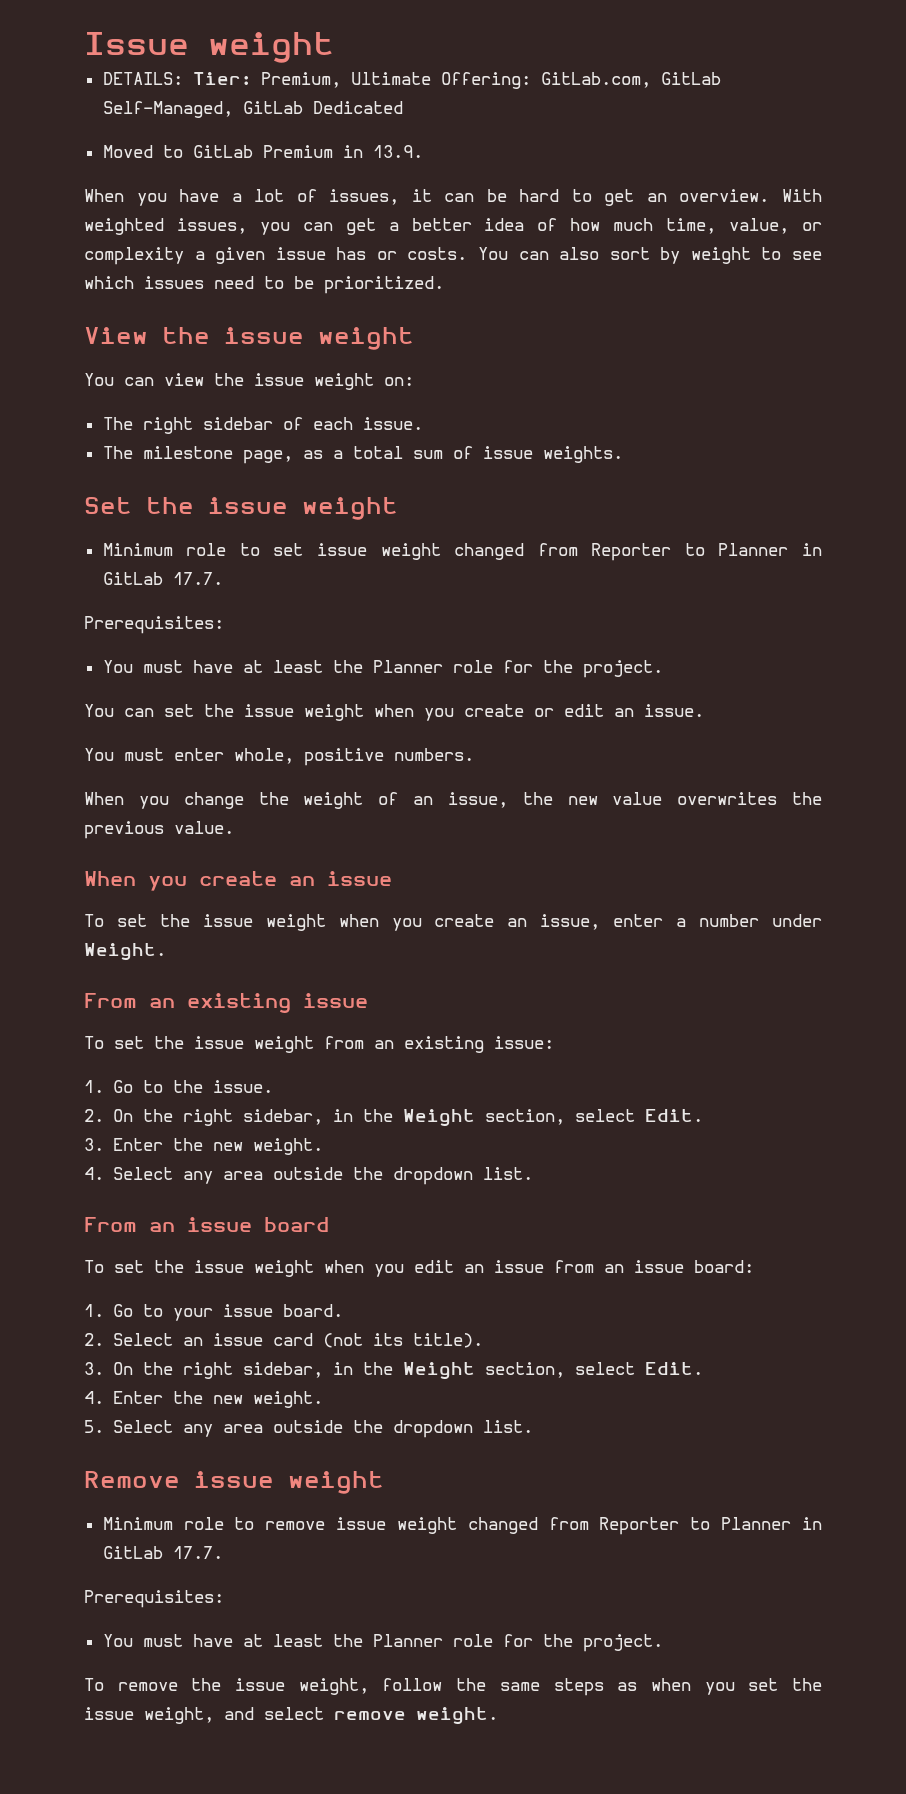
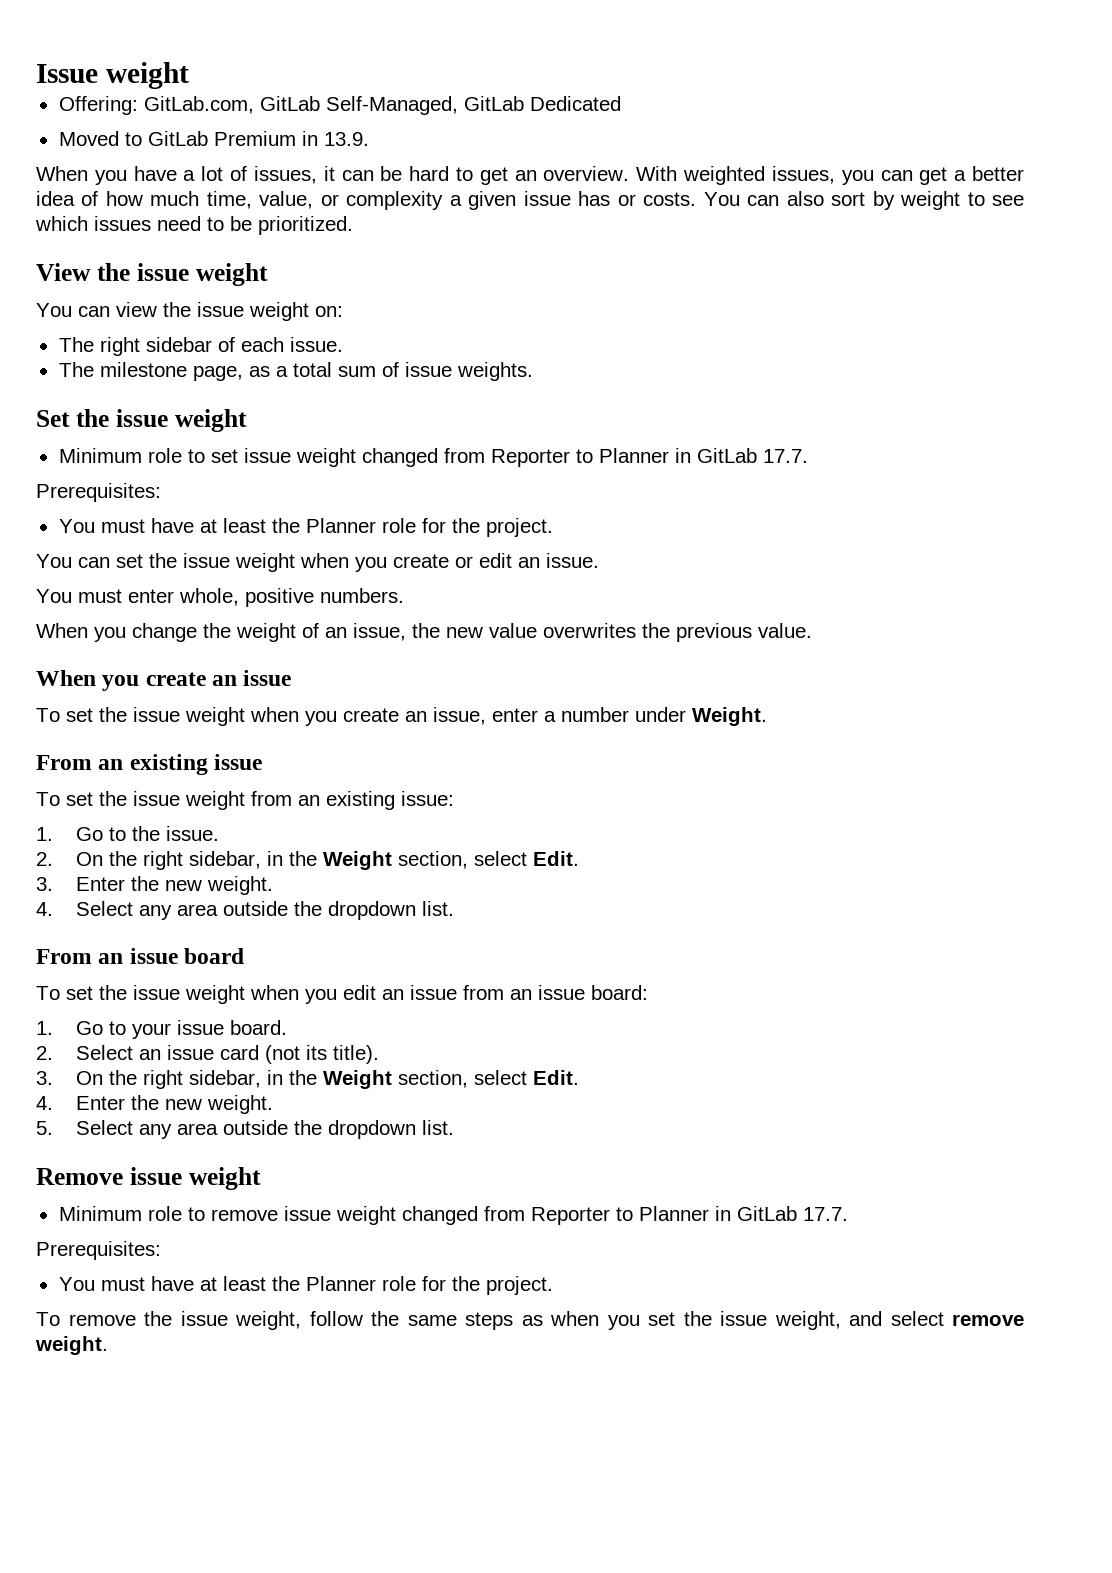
- DETAILS: Tier: Premium, Ultimate Offering: GitLab.com, GitLab Self-Managed, GitLab Dedicated
+ Offering: GitLab.com, GitLab Self-Managed, GitLab Dedicated

